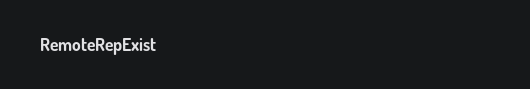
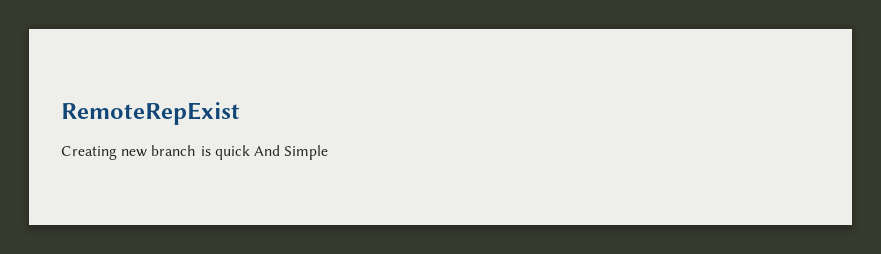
+ Creating new branch is quick And Simple

